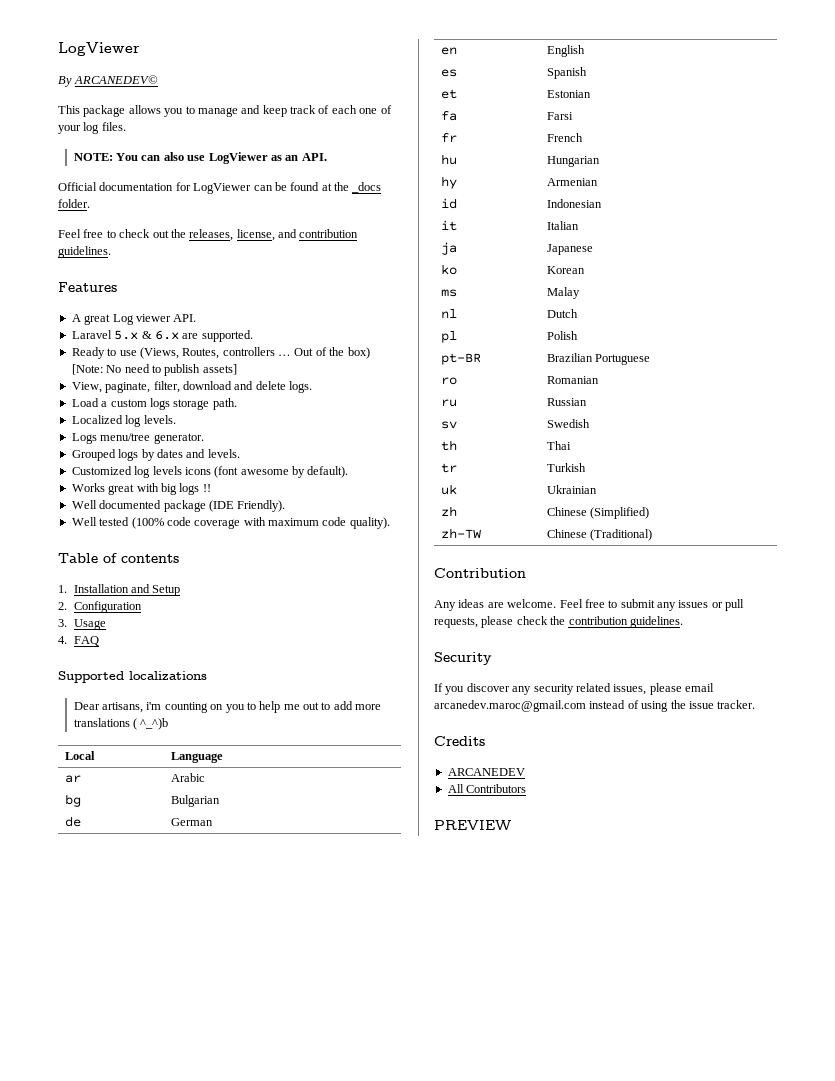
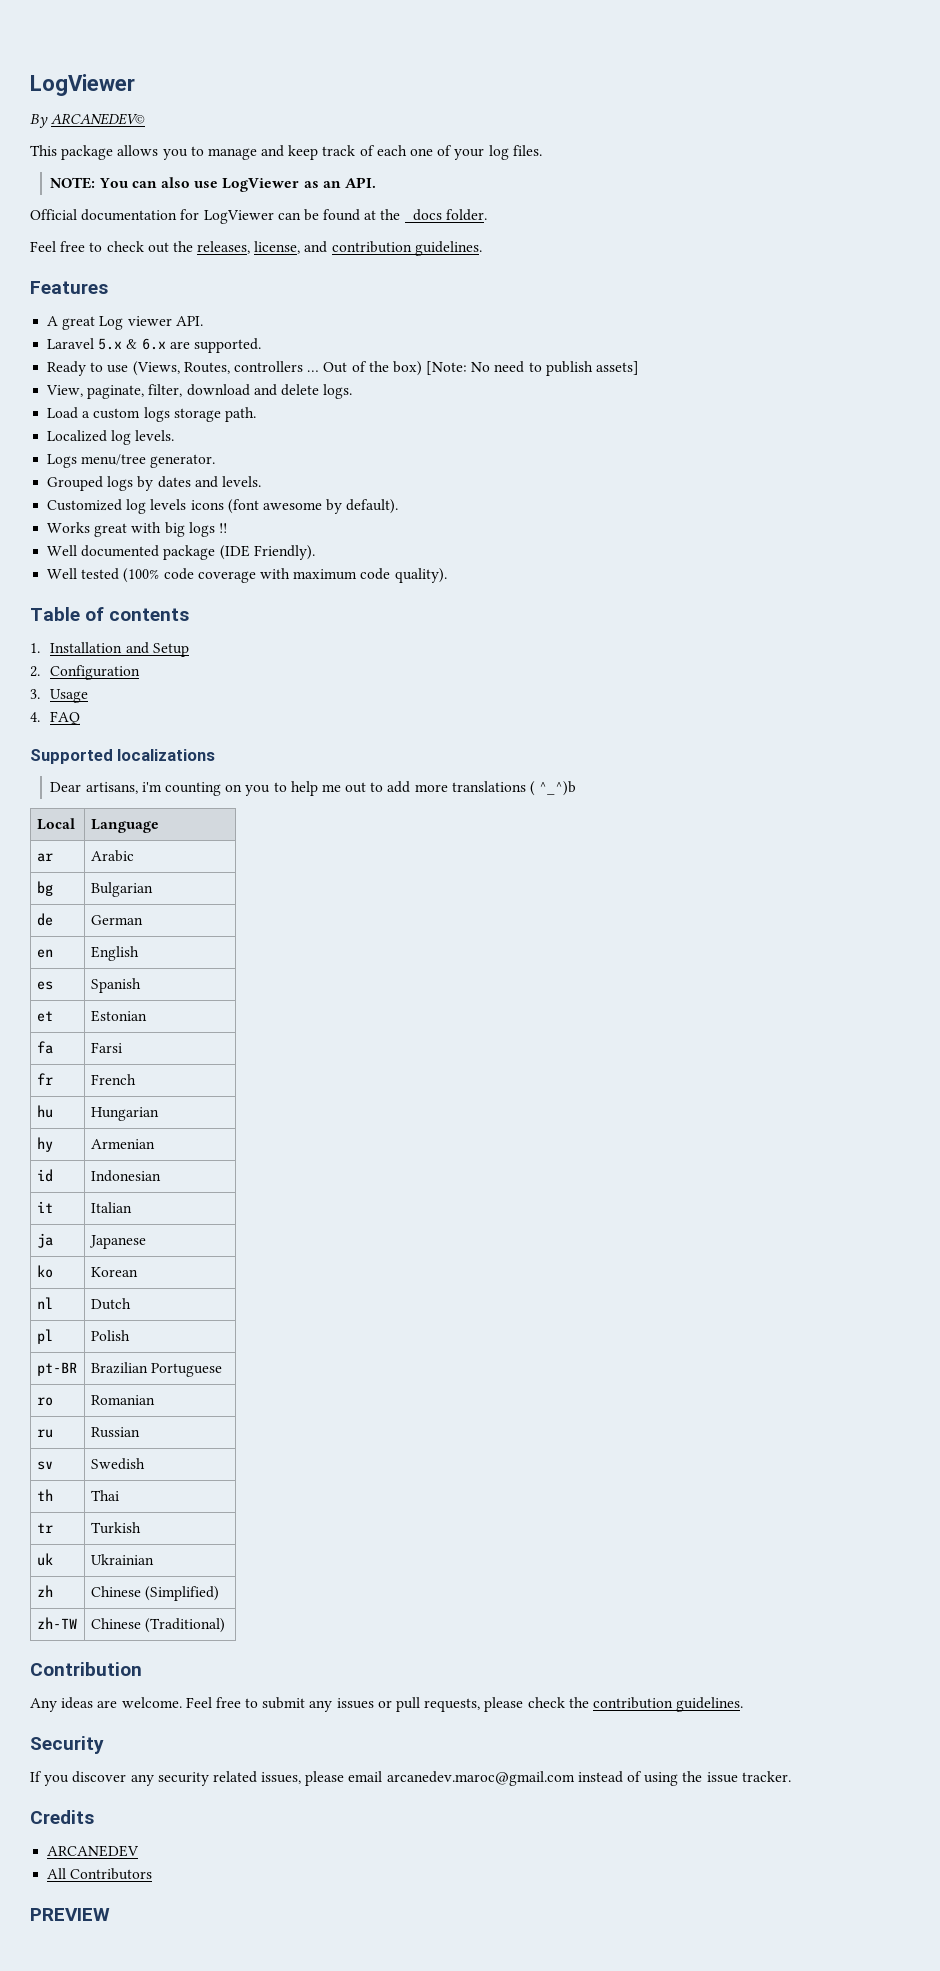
- ms | Malay

